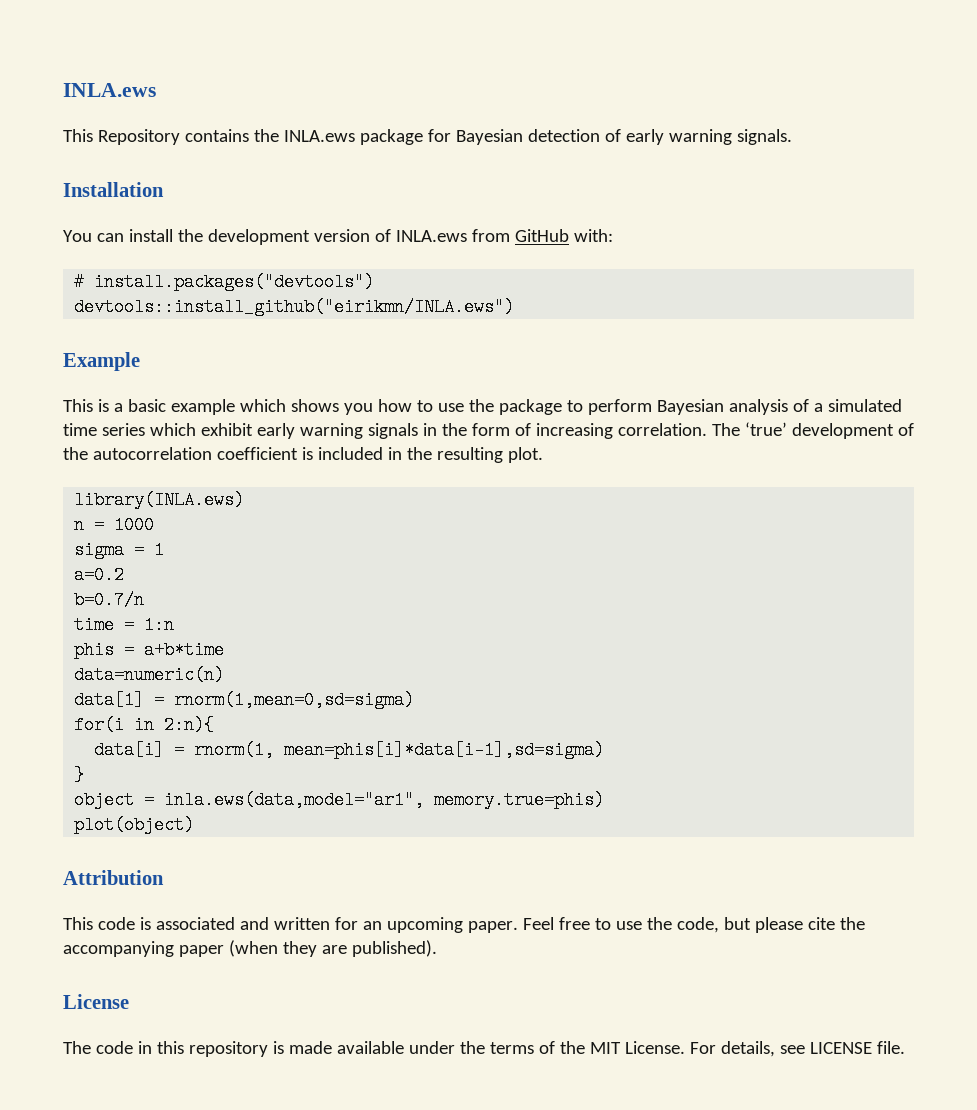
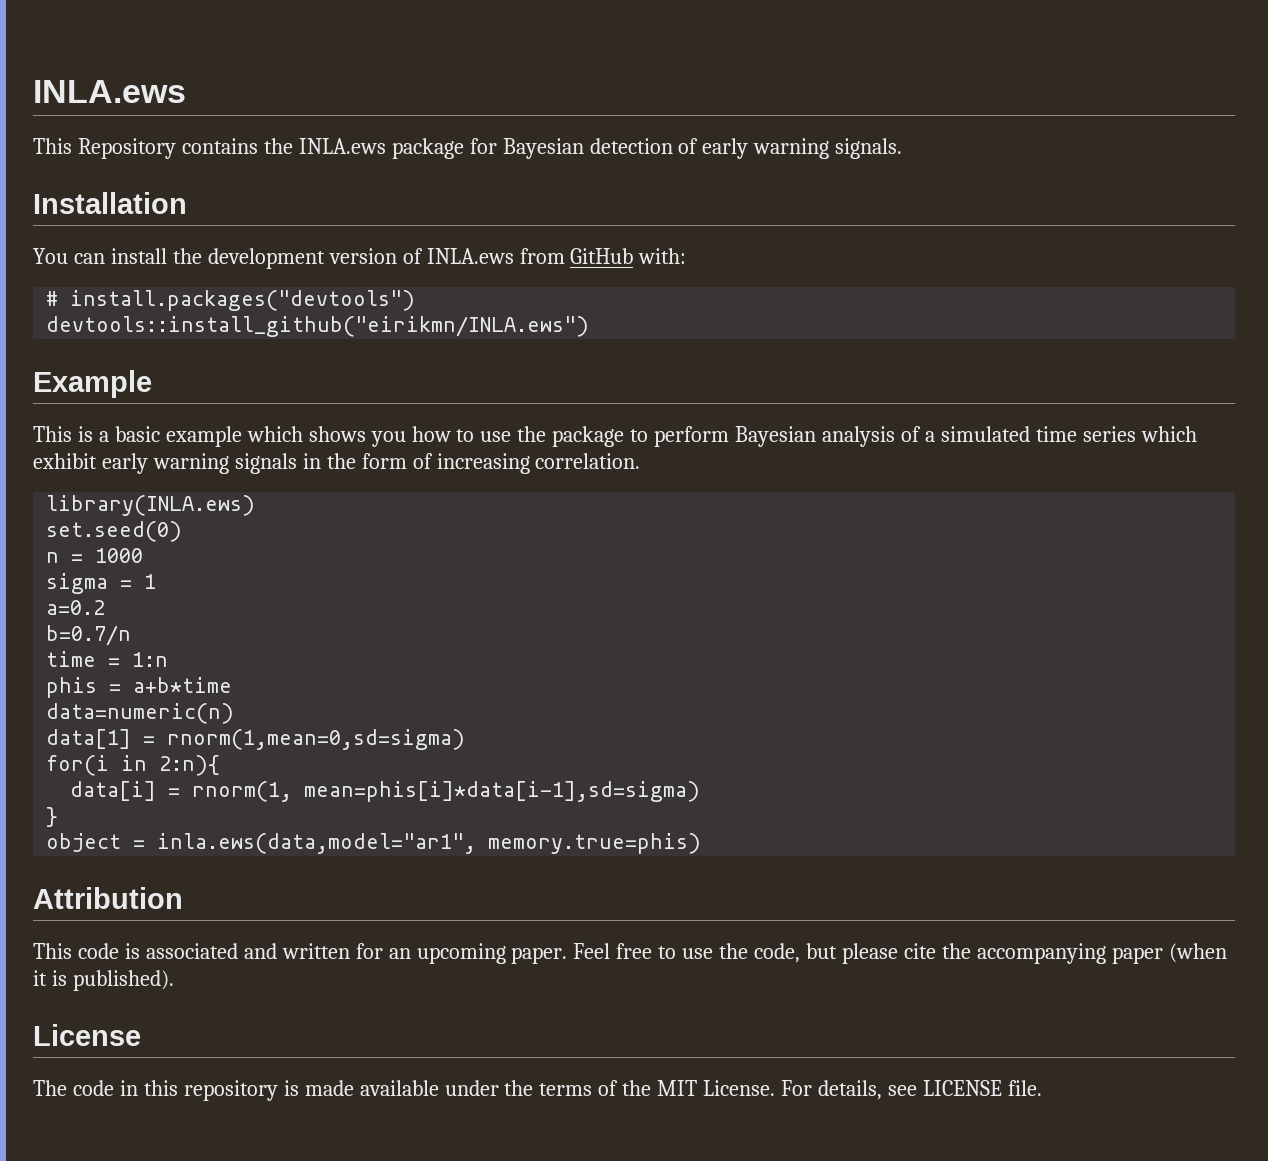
- The ‘true’ development of the autocorrelation coefficient is included in the resulting plot.
+ set.seed(0)
- plot(object)
- Feel free to use the code, but please cite the accompanying paper (when they are published).
+ Feel free to use the code, but please cite the accompanying paper (when it is published).

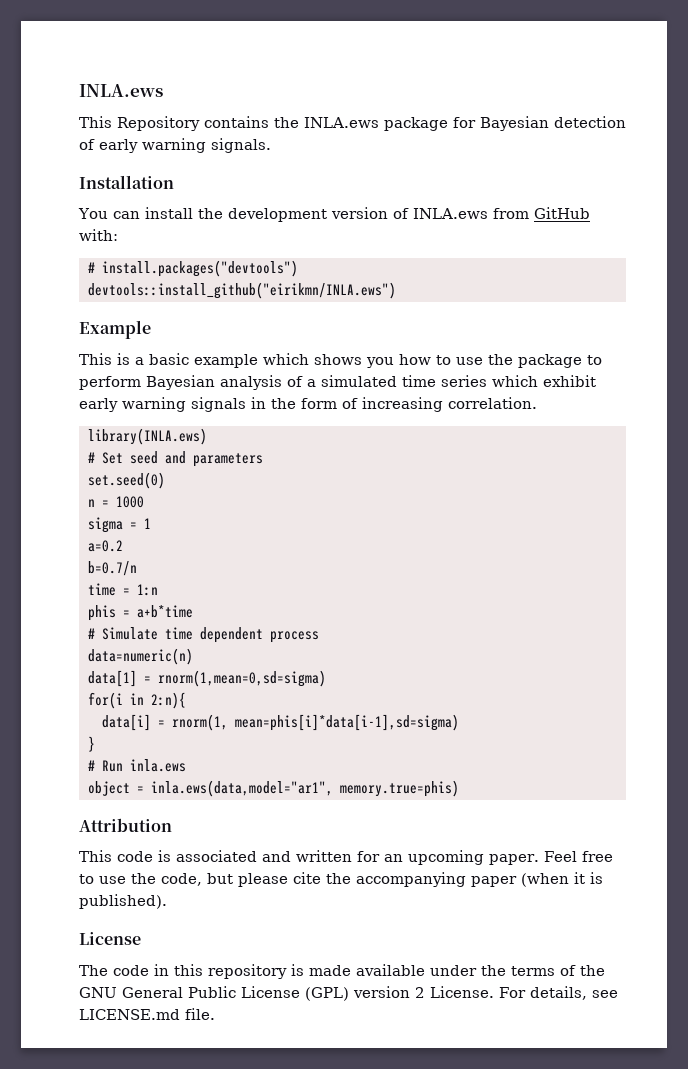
+ # Set seed and parameters
+ # Simulate time dependent process
+ # Run inla.ews
- The code in this repository is made available under the terms of the MIT License.
+ The code in this repository is made available under the terms of the GNU General Public License (GPL) version 2 License.
- For details, see LICENSE file.
+ For details, see LICENSE.md file.

